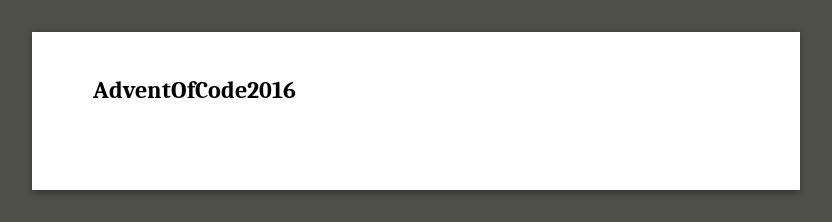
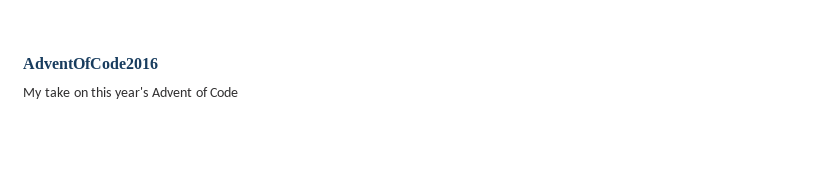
+ My take on this year's Advent of Code

